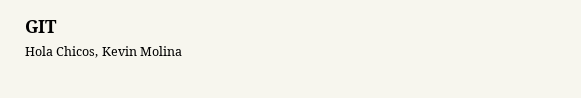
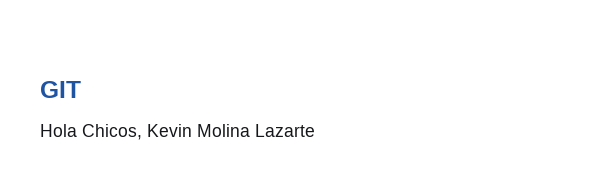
- Hola Chicos, Kevin Molina
+ Hola Chicos, Kevin Molina Lazarte

